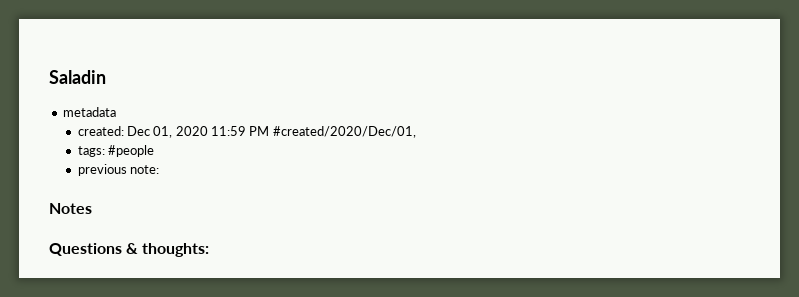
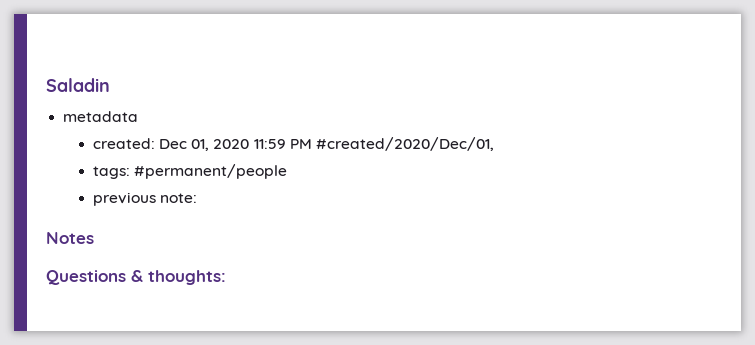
- tags: #people
+ tags: #permanent/people

